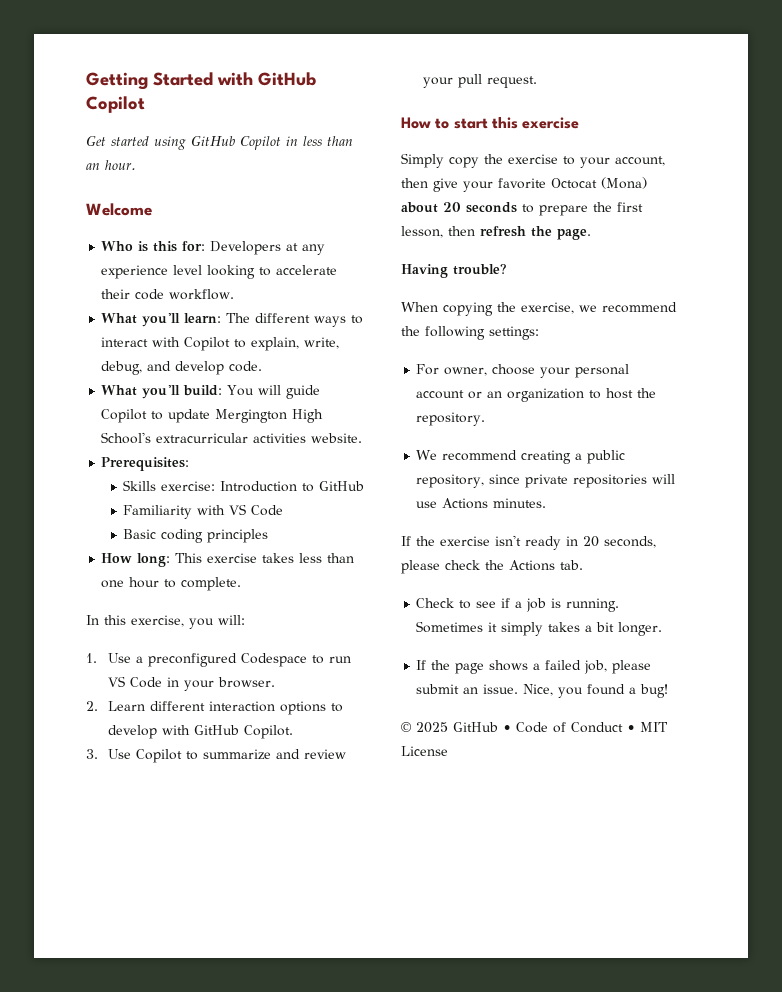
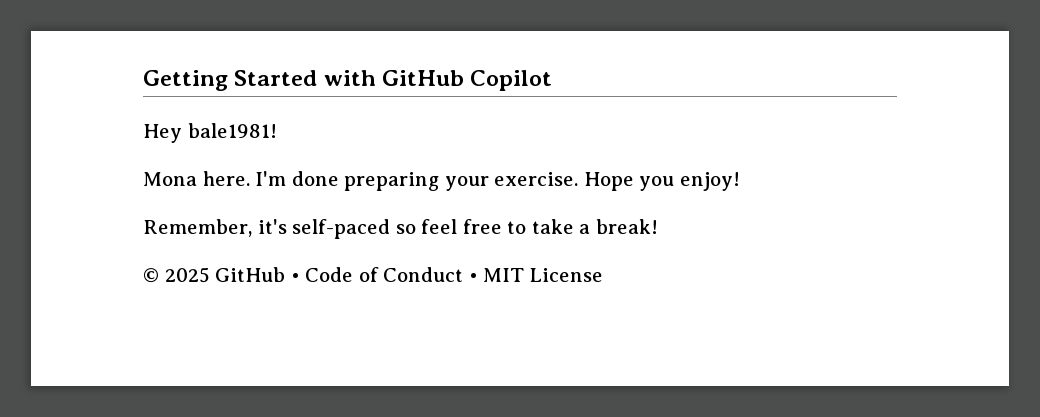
- Get started using GitHub Copilot in less than an hour.
- Welcome
- Who is this for: Developers at any experience level looking to accelerate their code workflow.
- What you'll learn: The different ways to interact with Copilot to explain, write, debug, and develop code.
- What you'll build: You will guide Copilot to update Mergington High School's extracurricular activities website.
- Prerequisites:
- Skills exercise: Introduction to GitHub
- Familiarity with VS Code
- Basic coding principles
- How long: This exercise takes less than one hour to complete.
- In this exercise, you will:
- 1. Use a preconfigured Codespace to run VS Code in your browser.
- 2. Learn different interaction options to develop with GitHub Copilot.
- 3. Use Copilot to summarize and review your pull request.
- How to start this exercise
- Simply copy the exercise to your account, then give your favorite Octocat (Mona) about 20 seconds to prepare the first lesson, then refresh the page.
- Having trouble?
- When copying the exercise, we recommend the following settings:
- For owner, choose your personal account or an organization to host the repository.
- We recommend creating a public repository, since private repositories will use Actions minutes.
- If the exercise isn't ready in 20 seconds, please check the Actions tab.
- Check to see if a job is running. Sometimes it simply takes a bit longer.
- If the page shows a failed job, please submit an issue. Nice, you found a bug!
+ Hey bale1981!
+ Mona here. I'm done preparing your exercise. Hope you enjoy!
+ Remember, it's self-paced so feel free to take a break!

